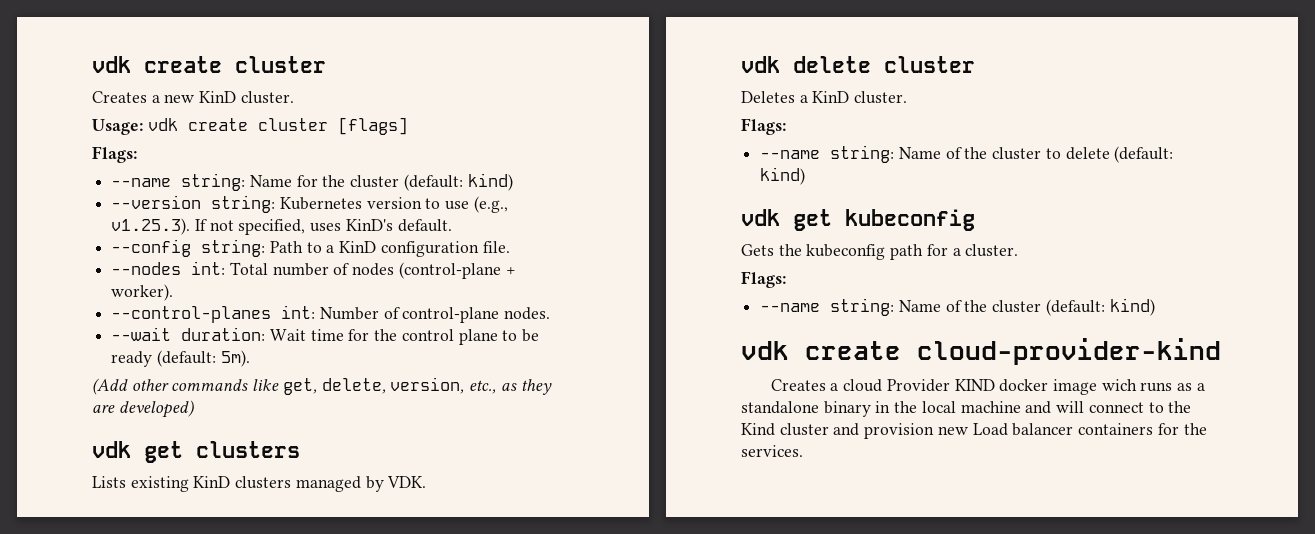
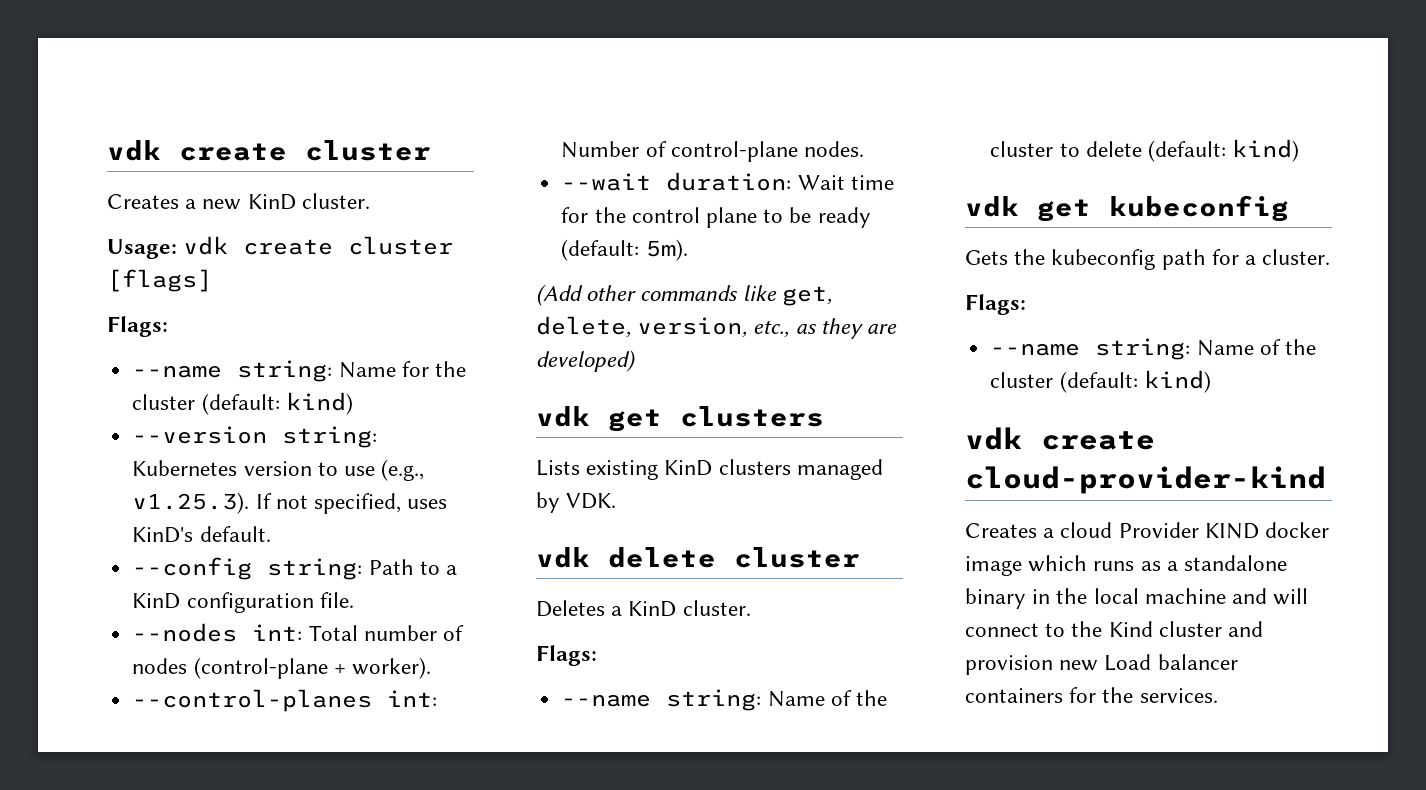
- Creates a cloud Provider KIND docker image wich runs as a standalone binary in the local machine and will connect to the Kind cluster and provision new Load balancer containers for the services.
+ Creates a cloud Provider KIND docker image which runs as a standalone binary in the local machine and will connect to the Kind cluster and provision new Load balancer containers for the services.

